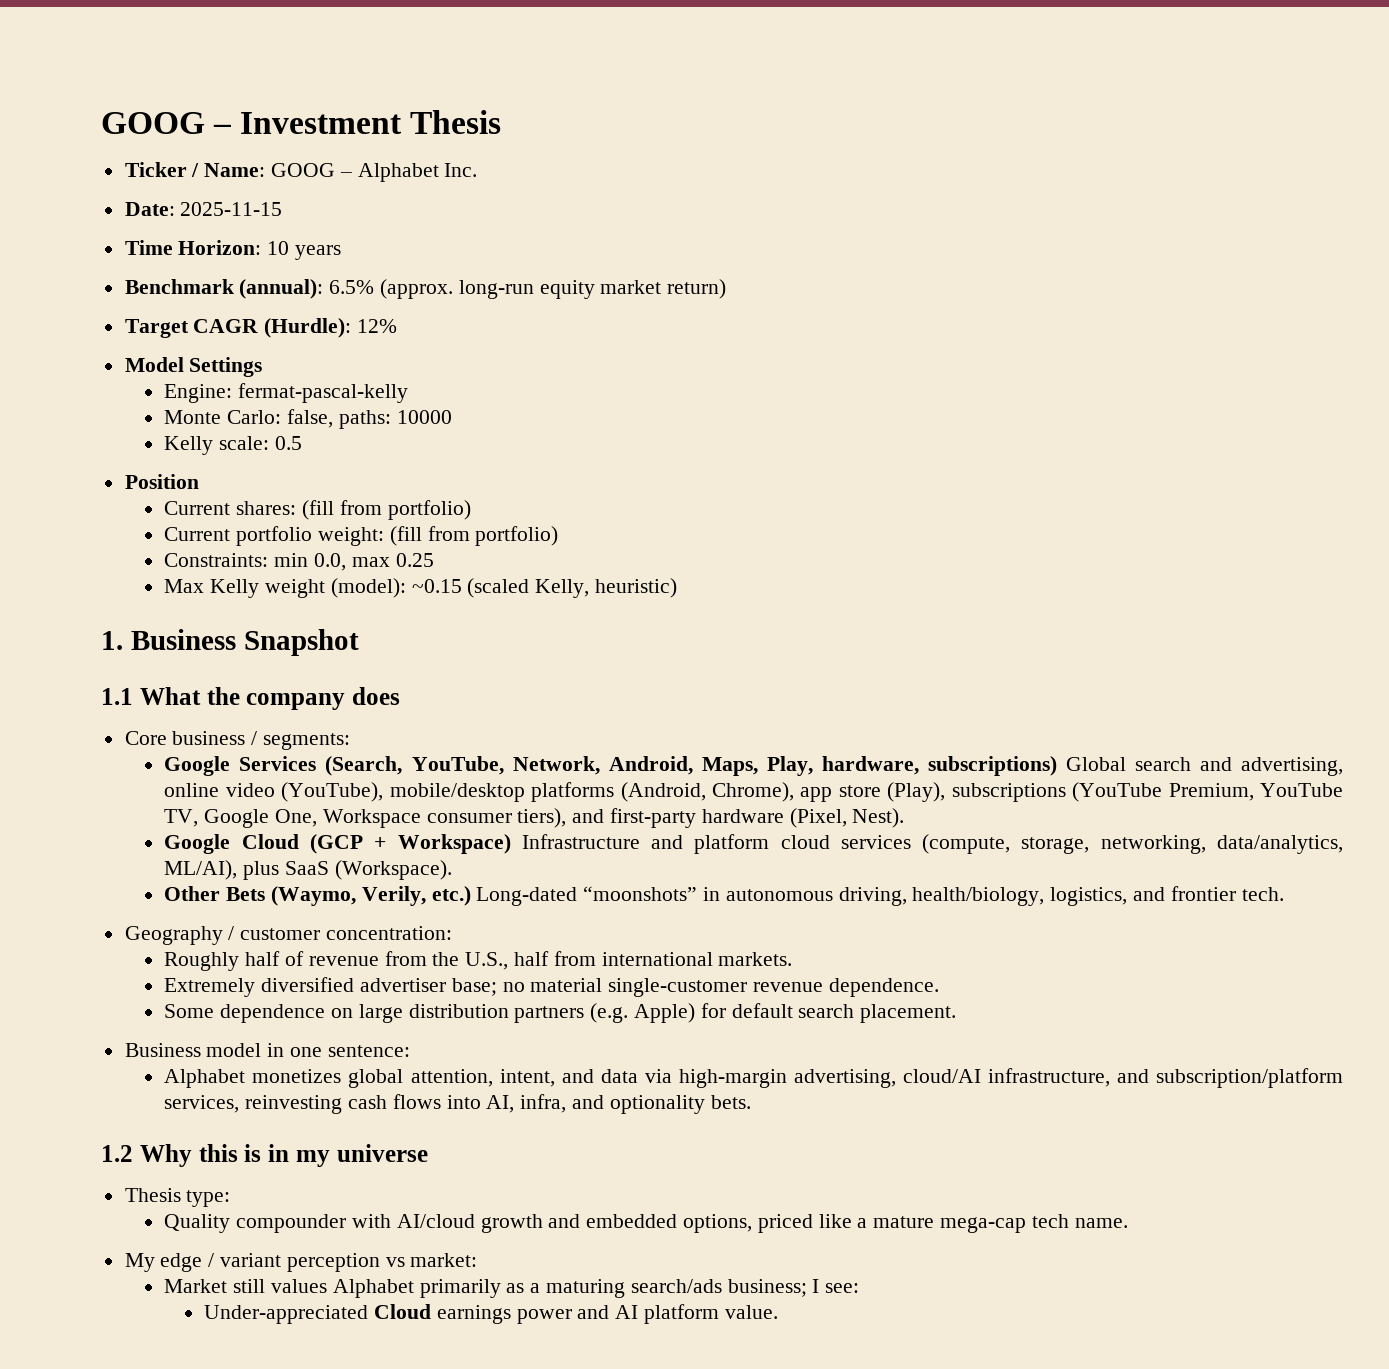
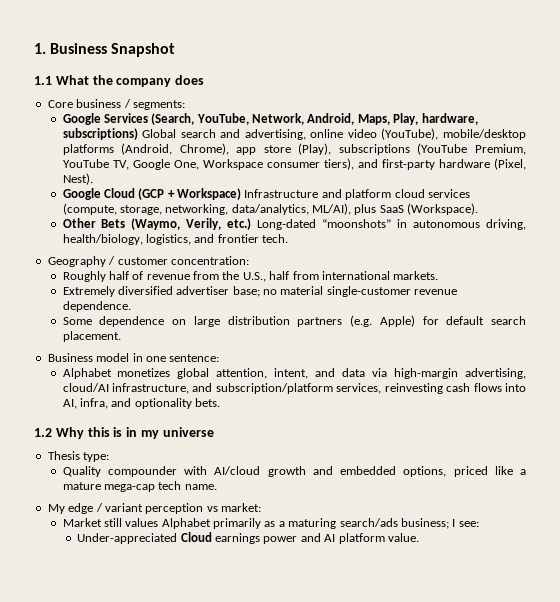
- GOOG – Investment Thesis
- Ticker / Name: GOOG – Alphabet Inc.
- Date: 2025-11-15
- Time Horizon: 10 years
- Benchmark (annual): 6.5% (approx. long-run equity market return)
- Target CAGR (Hurdle): 12%
- Model Settings
- Engine: fermat-pascal-kelly
- Monte Carlo: false, paths: 10000
- Kelly scale: 0.5
- Position
- Current shares: (fill from portfolio)
- Current portfolio weight: (fill from portfolio)
- Constraints: min 0.0, max 0.25
- Max Kelly weight (model): ~0.15 (scaled Kelly, heuristic)

